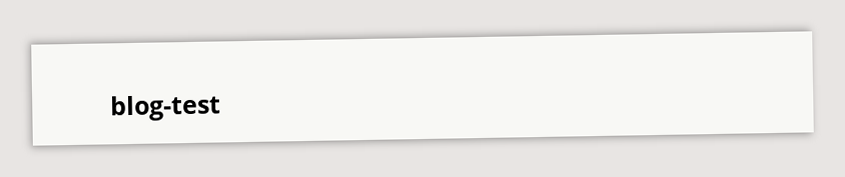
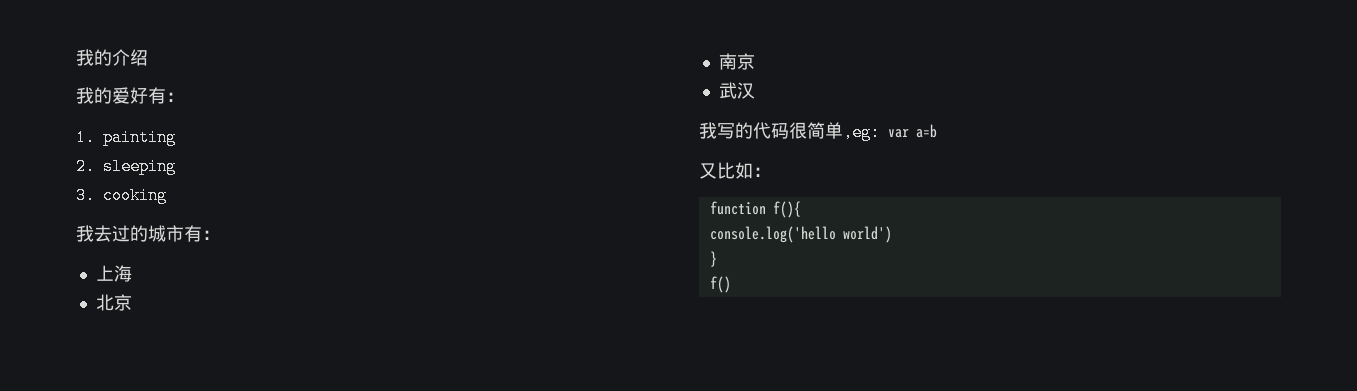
- blog-test
+ 我的介绍
+ 我的爱好有：
+ 1. painting
+ 2. sleeping
+ 3. cooking
+ 我去过的城市有：
+ 上海
+ 北京
+ 南京
+ 武汉
+ 我写的代码很简单,eg: var a=b
+ 又比如：
+ function f(){
+ console.log('hello world')
+ }
+ f()

